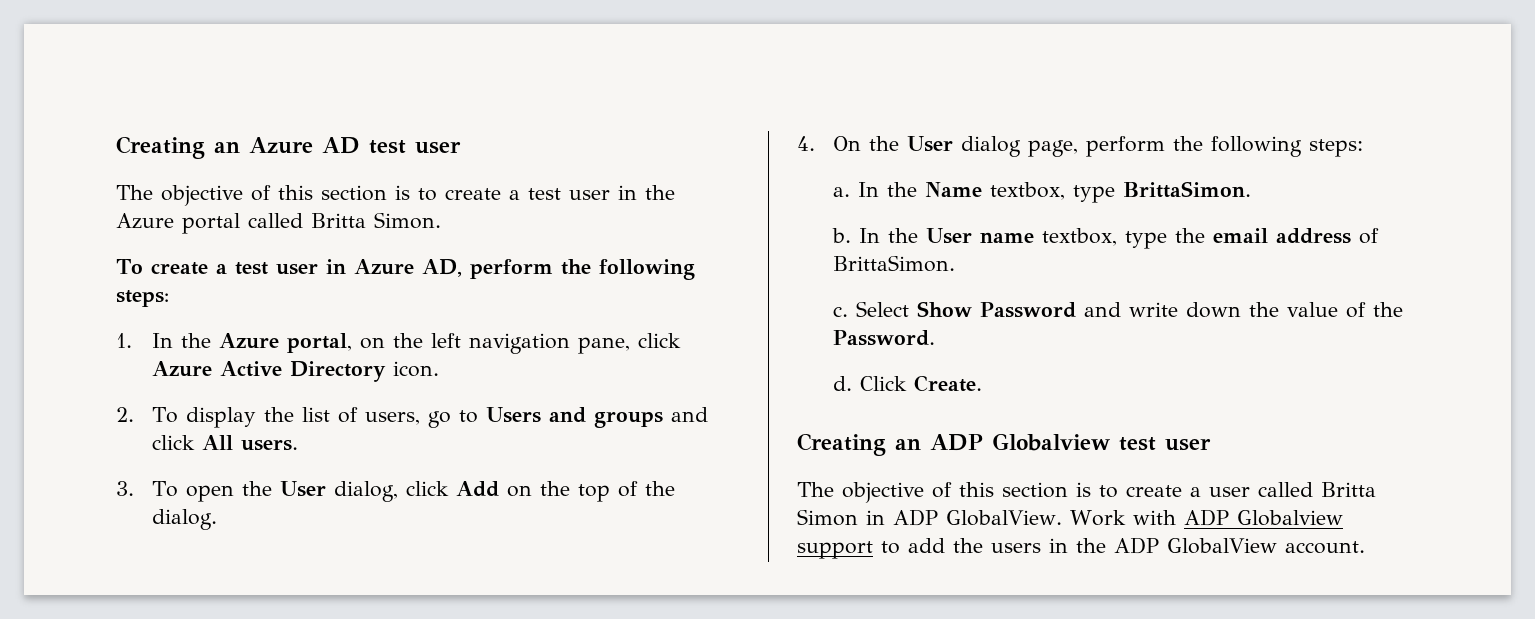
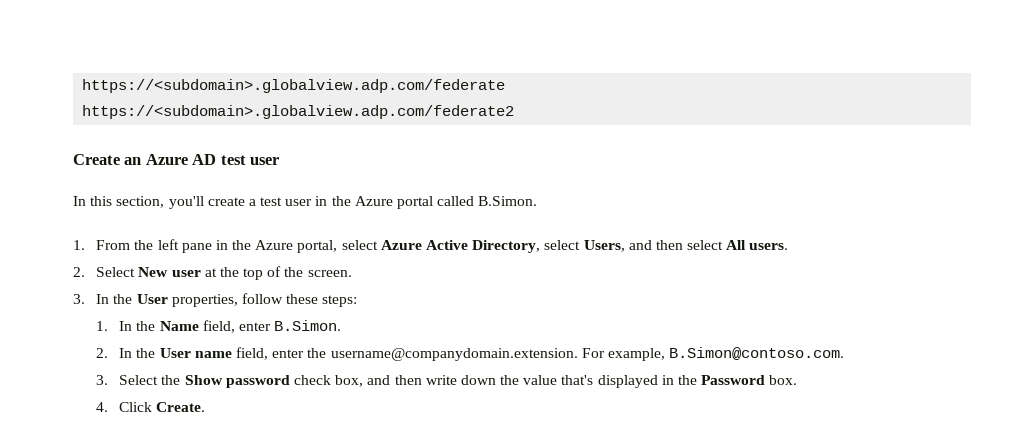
- Creating an Azure AD test user
+ https://<subdomain>.globalview.adp.com/federate
+ https://<subdomain>.globalview.adp.com/federate2
+ Create an Azure AD test user
- The objective of this section is to create a test user in the Azure portal called Britta Simon.
- To create a test user in Azure AD, perform the following steps:
- 1. In the Azure portal, on the left navigation pane, click Azure Active Directory icon.
- 2. To display the list of users, go to Users and groups and click All users.
- 3. To open the User dialog, click Add on the top of the dialog.
- 4. On the User dialog page, perform the following steps:
- a. In the Name textbox, type BrittaSimon.
- b. In the User name textbox, type the email address of BrittaSimon.
- c. Select Show Password and write down the value of the Password.
- d. Click Create.
- Creating an ADP Globalview test user
- The objective of this section is to create a user called Britta Simon in ADP GlobalView. Work with ADP Globalview support to add the users in the ADP GlobalView account.
+ In this section, you'll create a test user in the Azure portal called B.Simon.
+ 1. From the left pane in the Azure portal, select Azure Active Directory, select Users, and then select All users.
+ 2. Select New user at the top of the screen.
+ 3. In the User properties, follow these steps:
+ 1. In the Name field, enter B.Simon.
+ 2. In the User name field, enter the username@companydomain.extension. For example, B.Simon@contoso.com.
+ 3. Select the Show password check box, and then write down the value that's displayed in the Password box.
+ 4. Click Create.

